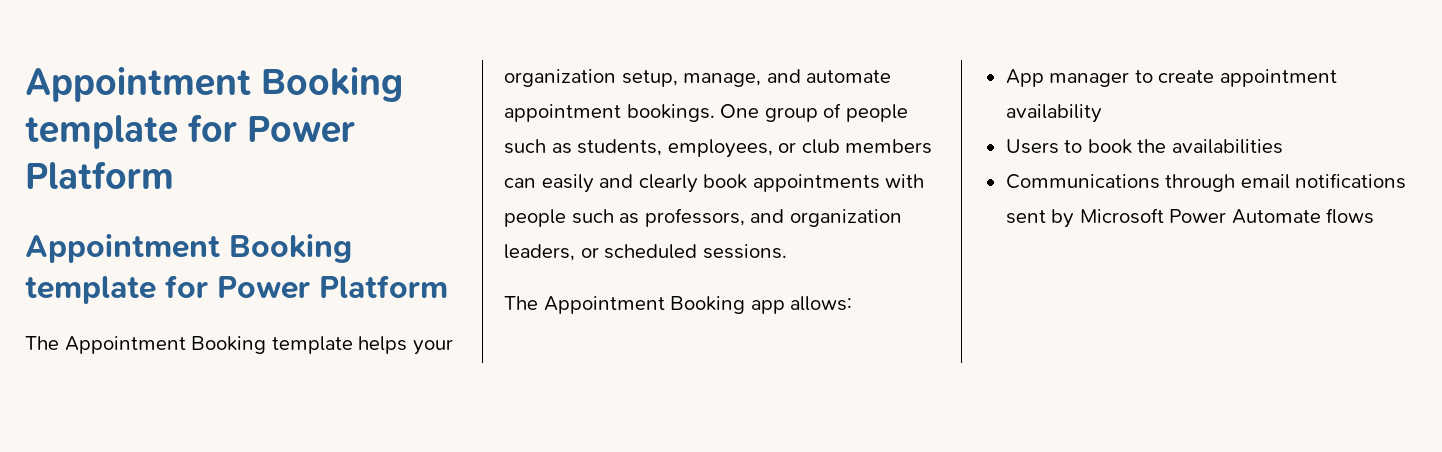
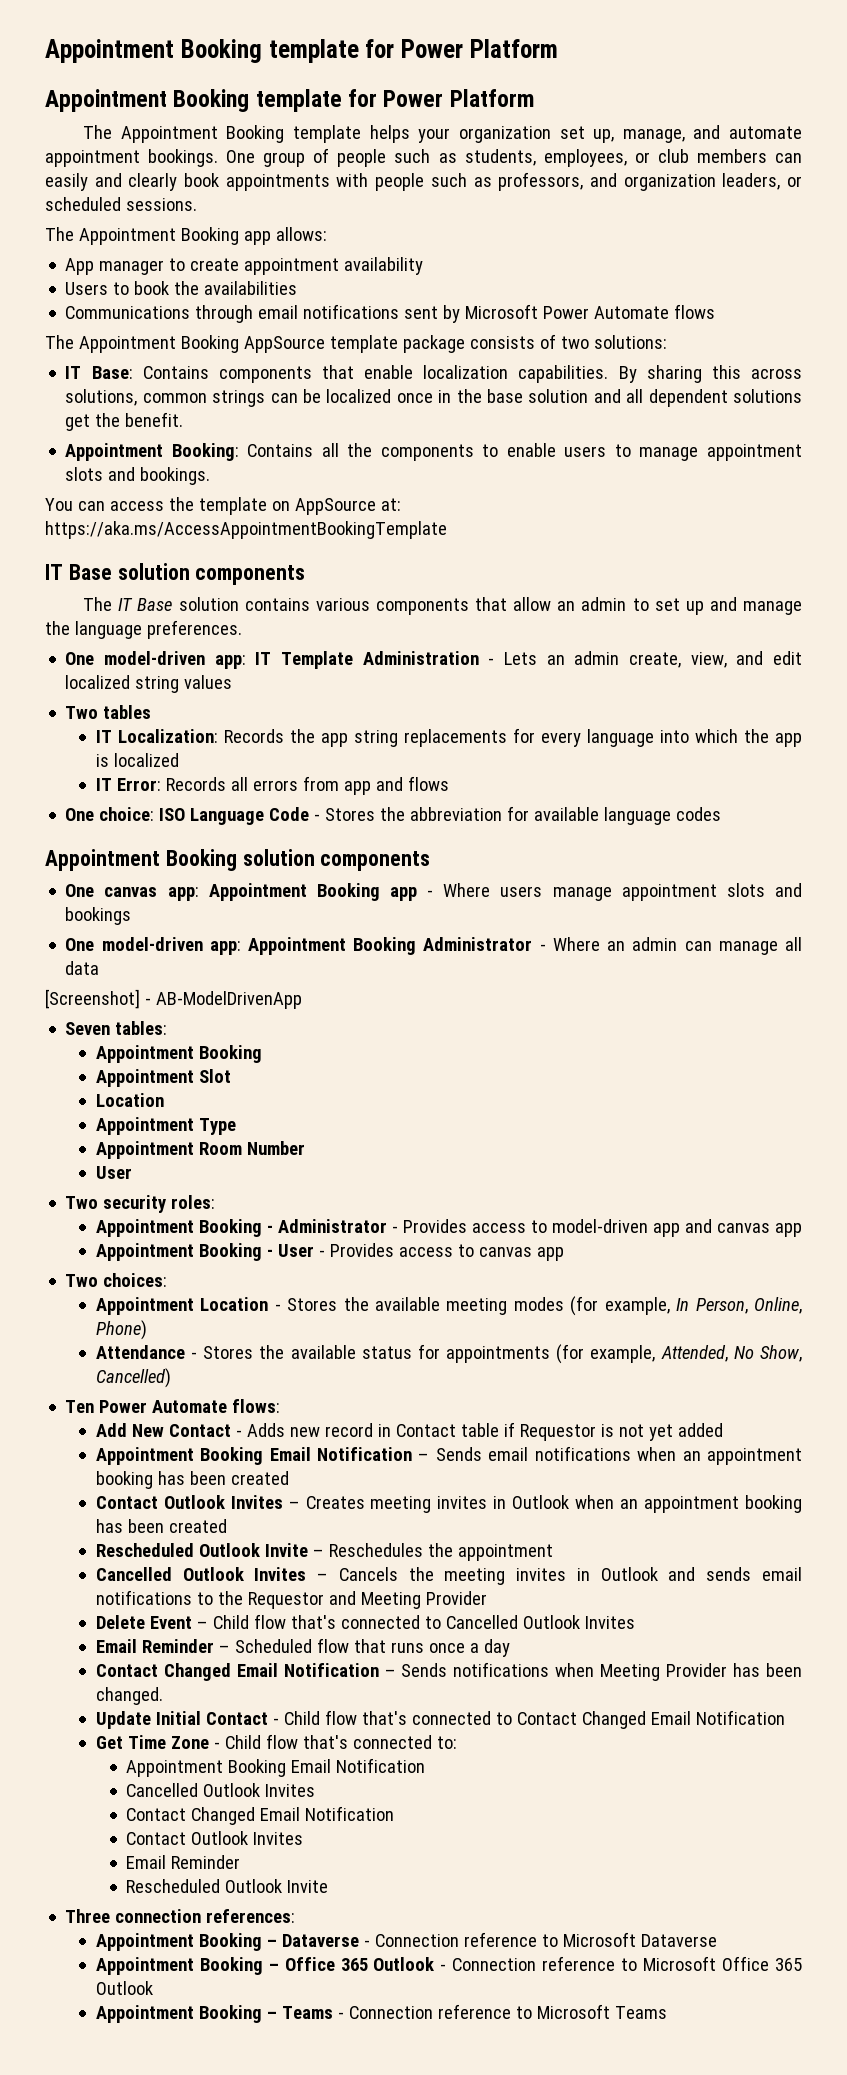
- The Appointment Booking template helps your organization setup, manage, and automate appointment bookings.
+ The Appointment Booking template helps your organization set up, manage, and automate appointment bookings.
+ The Appointment Booking AppSource template package consists of two solutions:
+ IT Base: Contains components that enable localization capabilities. By sharing this across solutions, common strings can be localized once in the base solution and all dependent solutions get the benefit.
+ Appointment Booking: Contains all the components to enable users to manage appointment slots and bookings.
+ You can access the template on AppSource at: https://aka.ms/AccessAppointmentBookingTemplate
+ IT Base solution components
+ The IT Base solution contains various components that allow an admin to set up and manage the language preferences.
+ One model-driven app: IT Template Administration - Lets an admin create, view, and edit localized string values
+ Two tables
+ IT Localization: Records the app string replacements for every language into which the app is localized
+ IT Error: Records all errors from app and flows
+ One choice: ISO Language Code - Stores the abbreviation for available language codes
+ Appointment Booking solution components
+ One canvas app: Appointment Booking app - Where users manage appointment slots and bookings
+ One model-driven app: Appointment Booking Administrator - Where an admin can manage all data
+ [Screenshot] - AB-ModelDrivenApp
+ Seven tables:
+ Appointment Booking
+ Appointment Slot
+ Location
+ Appointment Type
+ Appointment Room Number
+ User
+ Two security roles:
+ Appointment Booking - Administrator - Provides access to model-driven app and canvas app
+ Appointment Booking - User - Provides access to canvas app
+ Two choices:
+ Appointment Location - Stores the available meeting modes (for example, In Person, Online, Phone)
+ Attendance - Stores the available status for appointments (for example, Attended, No Show, Cancelled)
+ Ten Power Automate flows:
+ Add New Contact - Adds new record in Contact table if Requestor is not yet added
+ Appointment Booking Email Notification – Sends email notifications when an appointment booking has been created
+ Contact Outlook Invites – Creates meeting invites in Outlook when an appointment booking has been created
+ Rescheduled Outlook Invite – Reschedules the appointment
+ Cancelled Outlook Invites – Cancels the meeting invites in Outlook and sends email notifications to the Requestor and Meeting Provider
+ Delete Event – Child flow that's connected to Cancelled Outlook Invites
+ Email Reminder – Scheduled flow that runs once a day
+ Contact Changed Email Notification – Sends notifications when Meeting Provider has been changed.
+ Update Initial Contact - Child flow that's connected to Contact Changed Email Notification
+ Get Time Zone - Child flow that's connected to:
+ Appointment Booking Email Notification
+ Cancelled Outlook Invites
+ Contact Changed Email Notification
+ Contact Outlook Invites
+ Email Reminder
+ Rescheduled Outlook Invite
+ Three connection references:
+ Appointment Booking – Dataverse - Connection reference to Microsoft Dataverse
+ Appointment Booking – Office 365 Outlook - Connection reference to Microsoft Office 365 Outlook
+ Appointment Booking – Teams - Connection reference to Microsoft Teams

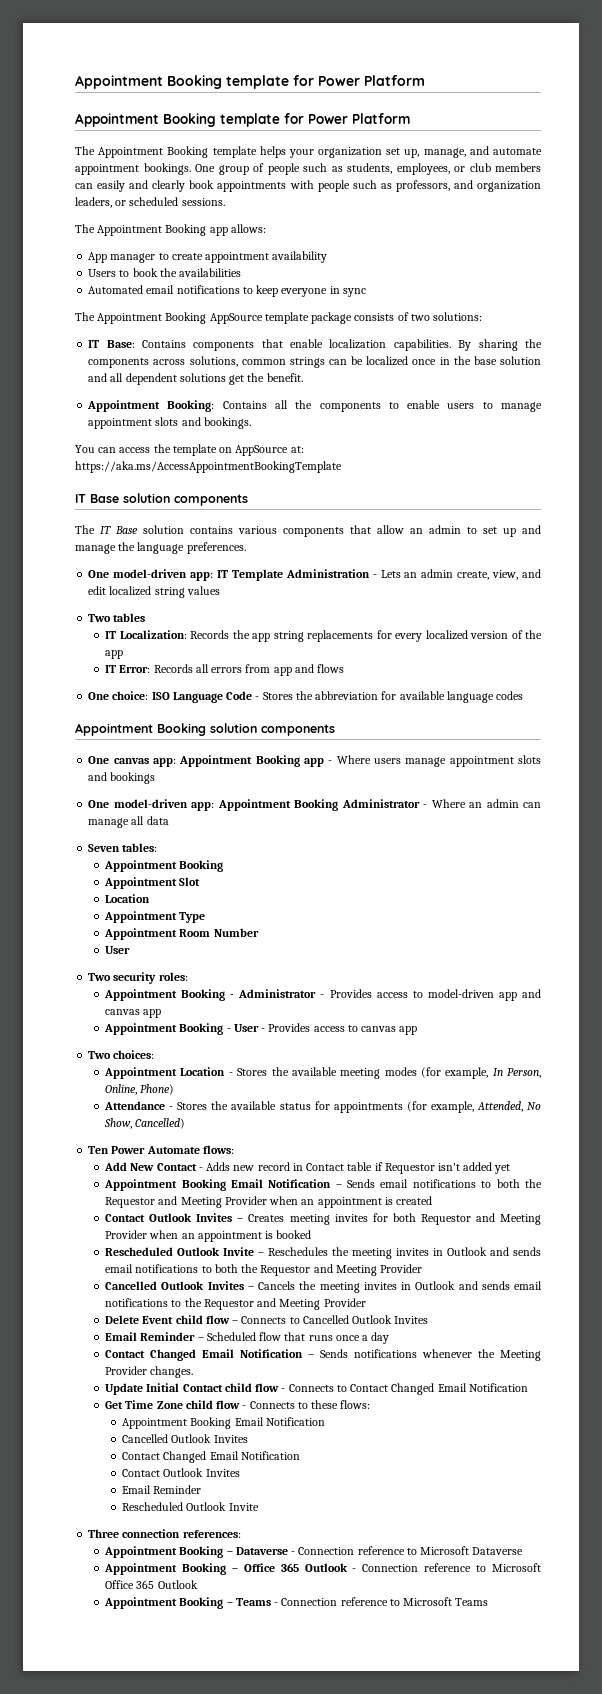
- Communications through email notifications sent by Microsoft Power Automate flows
+ Automated email notifications to keep everyone in sync
- By sharing this across solutions, common strings can be localized once in the base solution and all dependent solutions get the benefit.
+ By sharing the components across solutions, common strings can be localized once in the base solution and all dependent solutions get the benefit.
- IT Localization: Records the app string replacements for every language into which the app is localized
+ IT Localization: Records the app string replacements for every localized version of the app
- [Screenshot] - AB-ModelDrivenApp
- Add New Contact - Adds new record in Contact table if Requestor is not yet added
+ Add New Contact - Adds new record in Contact table if Requestor isn't added yet
- Appointment Booking Email Notification – Sends email notifications when an appointment booking has been created
+ Appointment Booking Email Notification – Sends email notifications to both the Requestor and Meeting Provider when an appointment is created
- Contact Outlook Invites – Creates meeting invites in Outlook when an appointment booking has been created
+ Contact Outlook Invites – Creates meeting invites for both Requestor and Meeting Provider when an appointment is booked
- Rescheduled Outlook Invite – Reschedules the appointment
+ Rescheduled Outlook Invite – Reschedules the meeting invites in Outlook and sends email notifications to both the Requestor and Meeting Provider
- Delete Event – Child flow that's connected to Cancelled Outlook Invites
+ Delete Event child flow – Connects to Cancelled Outlook Invites
- Contact Changed Email Notification – Sends notifications when Meeting Provider has been changed.
- Update Initial Contact - Child flow that's connected to Contact Changed Email Notification
+ Contact Changed Email Notification – Sends notifications whenever the Meeting Provider changes.
+ Update Initial Contact child flow - Connects to Contact Changed Email Notification
- Get Time Zone - Child flow that's connected to:
+ Get Time Zone child flow - Connects to these flows:

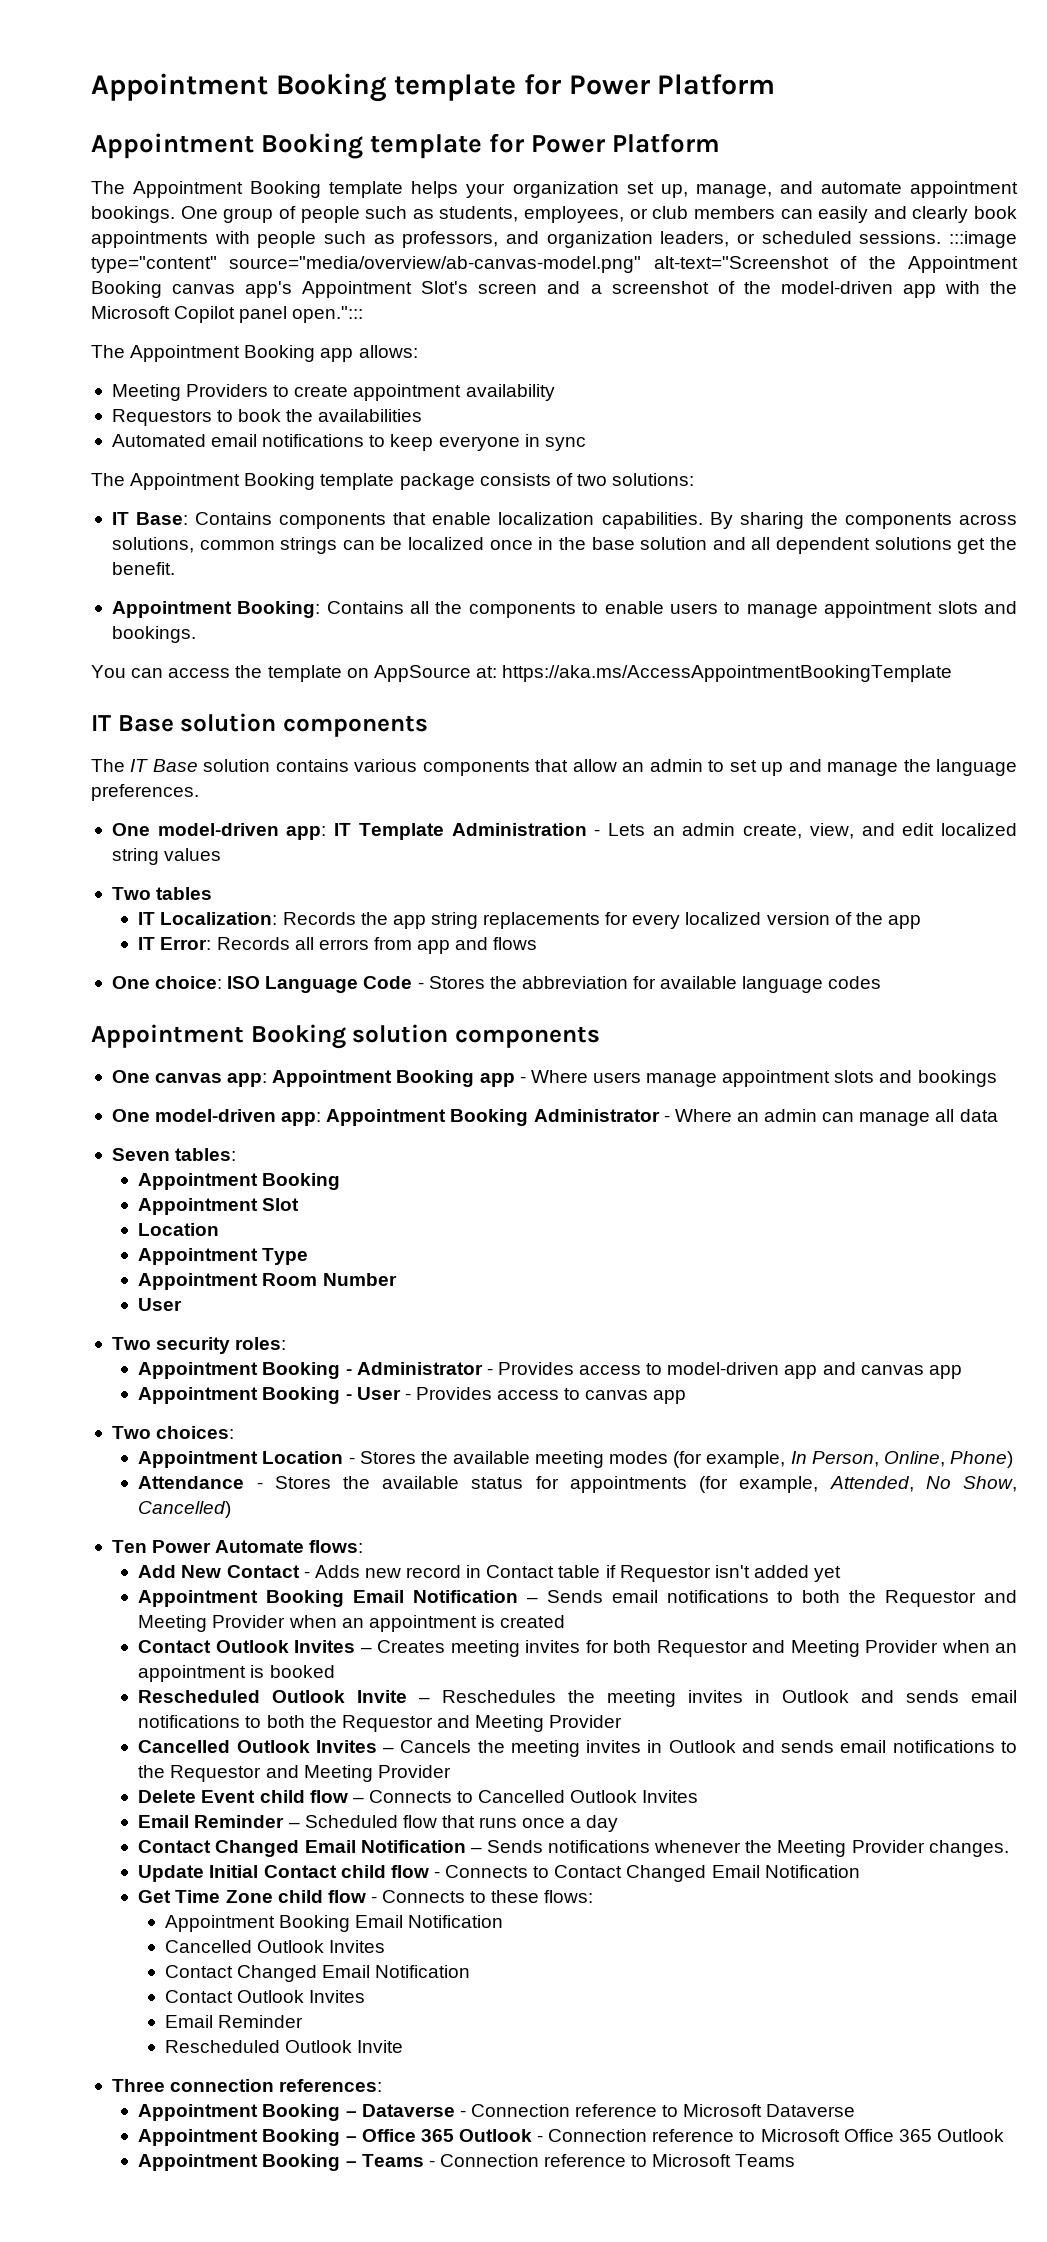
- One group of people such as students, employees, or club members can easily and clearly book appointments with people such as professors, and organization leaders, or scheduled sessions.
+ One group of people such as students, employees, or club members can easily and clearly book appointments with people such as professors, and organization leaders, or scheduled sessions. :::image type="content" source="media/overview/ab-canvas-model.png" alt-text="Screenshot of the Appointment Booking canvas app's Appointment Slot's screen and a screenshot of the model-driven app with the Microsoft Copilot panel open.":::
- App manager to create appointment availability
+ Meeting Providers to create appointment availability
- Users to book the availabilities
+ Requestors to book the availabilities
- The Appointment Booking AppSource template package consists of two solutions:
+ The Appointment Booking template package consists of two solutions:

